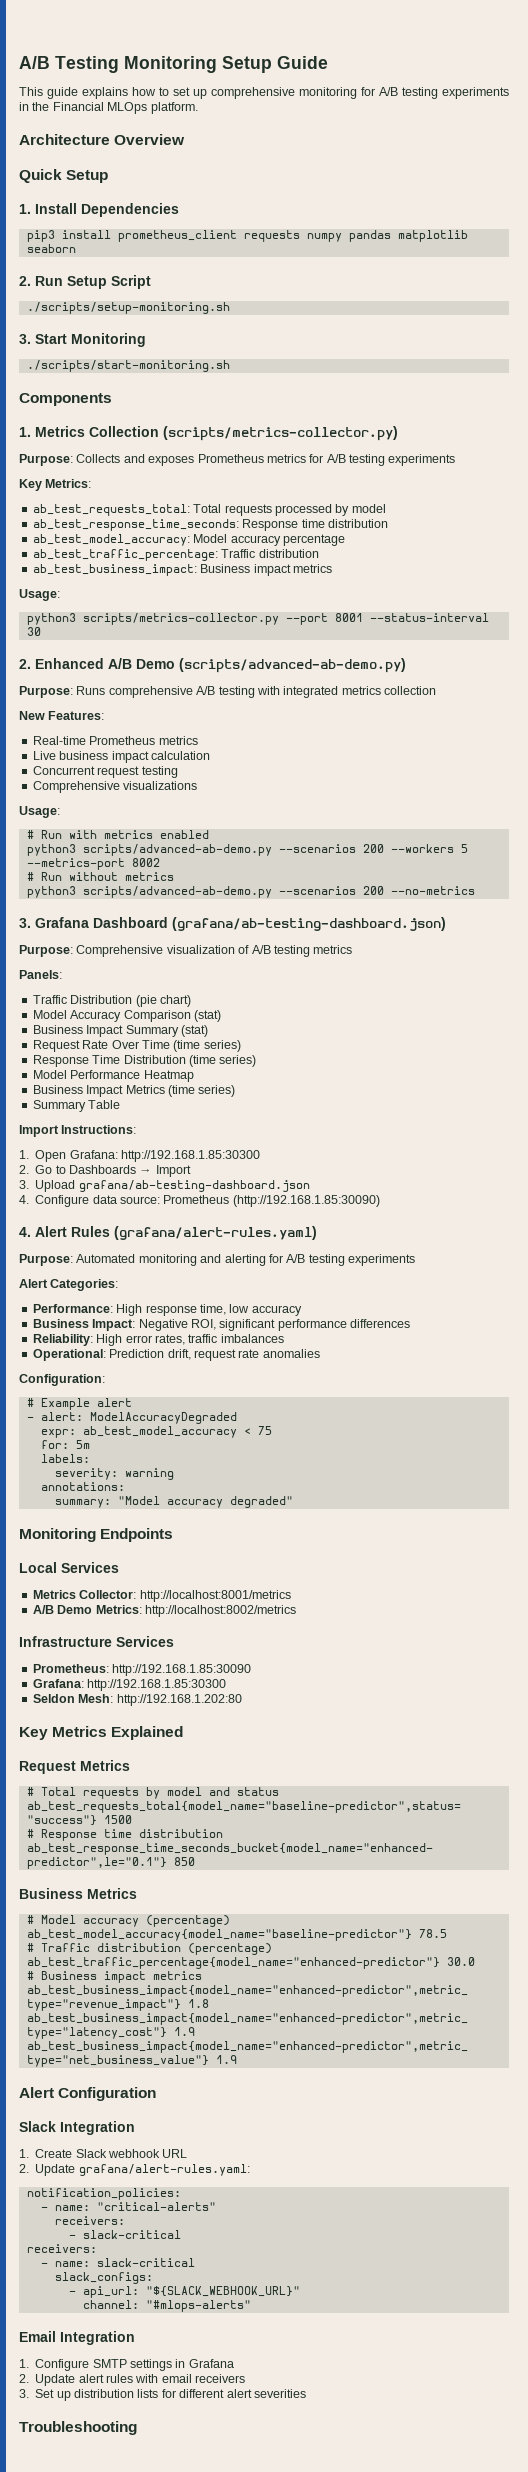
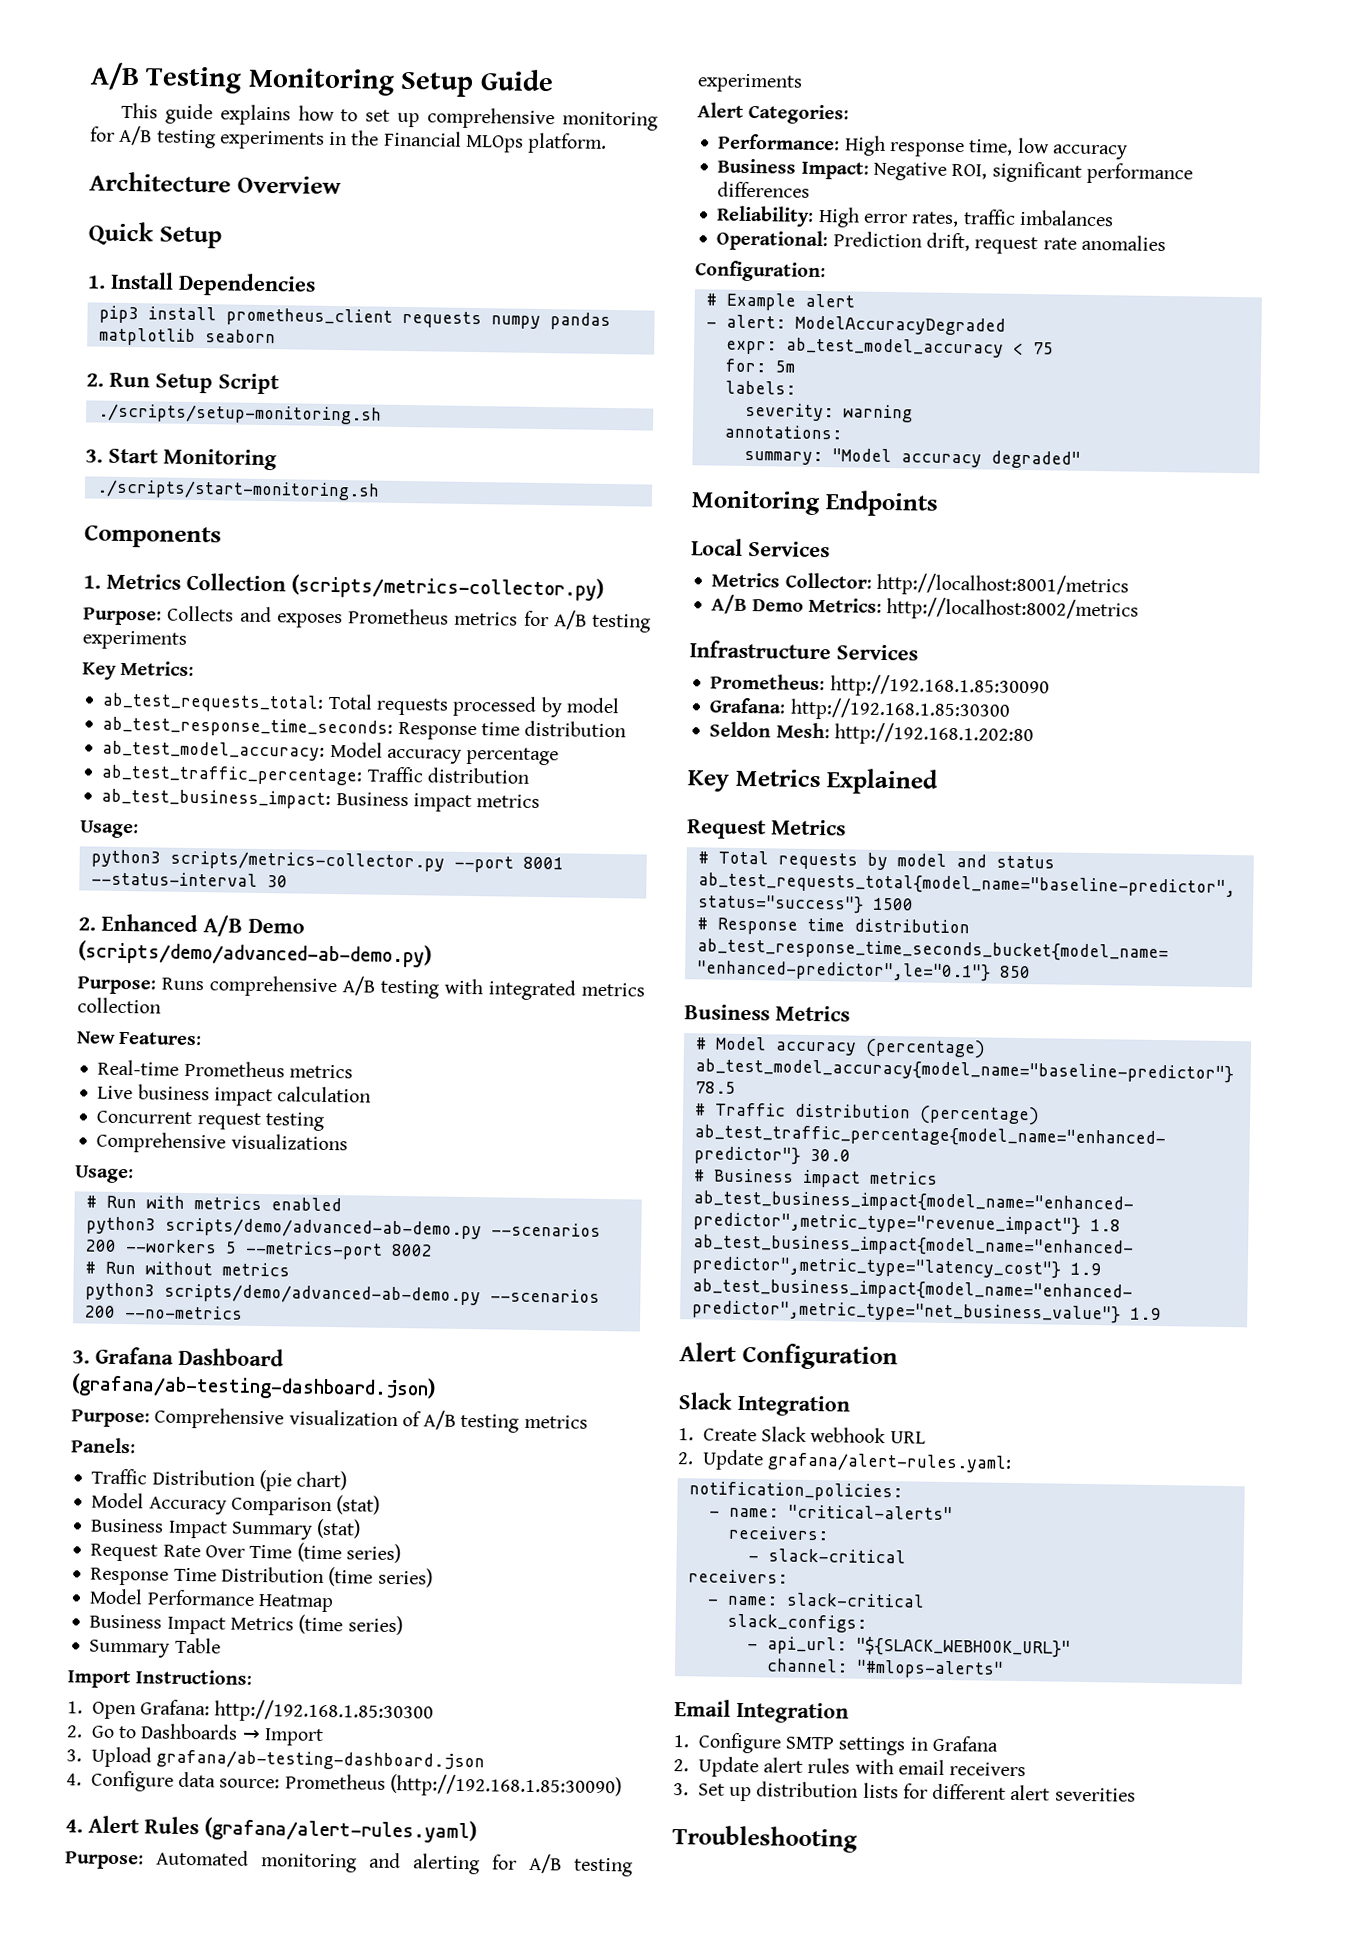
- 2. Enhanced A/B Demo (scripts/advanced-ab-demo.py)
+ 2. Enhanced A/B Demo (scripts/demo/advanced-ab-demo.py)
- python3 scripts/advanced-ab-demo.py --scenarios 200 --workers 5 --metrics-port 8002
+ python3 scripts/demo/advanced-ab-demo.py --scenarios 200 --workers 5 --metrics-port 8002
- python3 scripts/advanced-ab-demo.py --scenarios 200 --no-metrics
+ python3 scripts/demo/advanced-ab-demo.py --scenarios 200 --no-metrics

